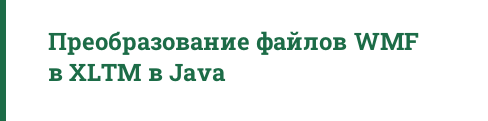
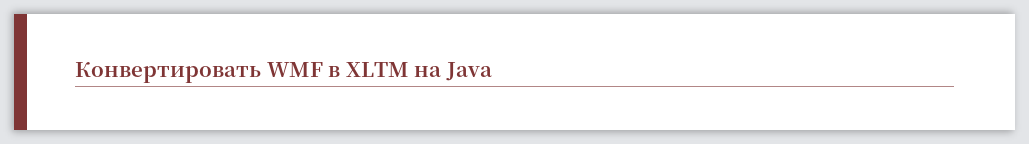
- Преобразование файлов WMF в XLTM в Java
+ Конвертировать WMF в XLTM на Java

